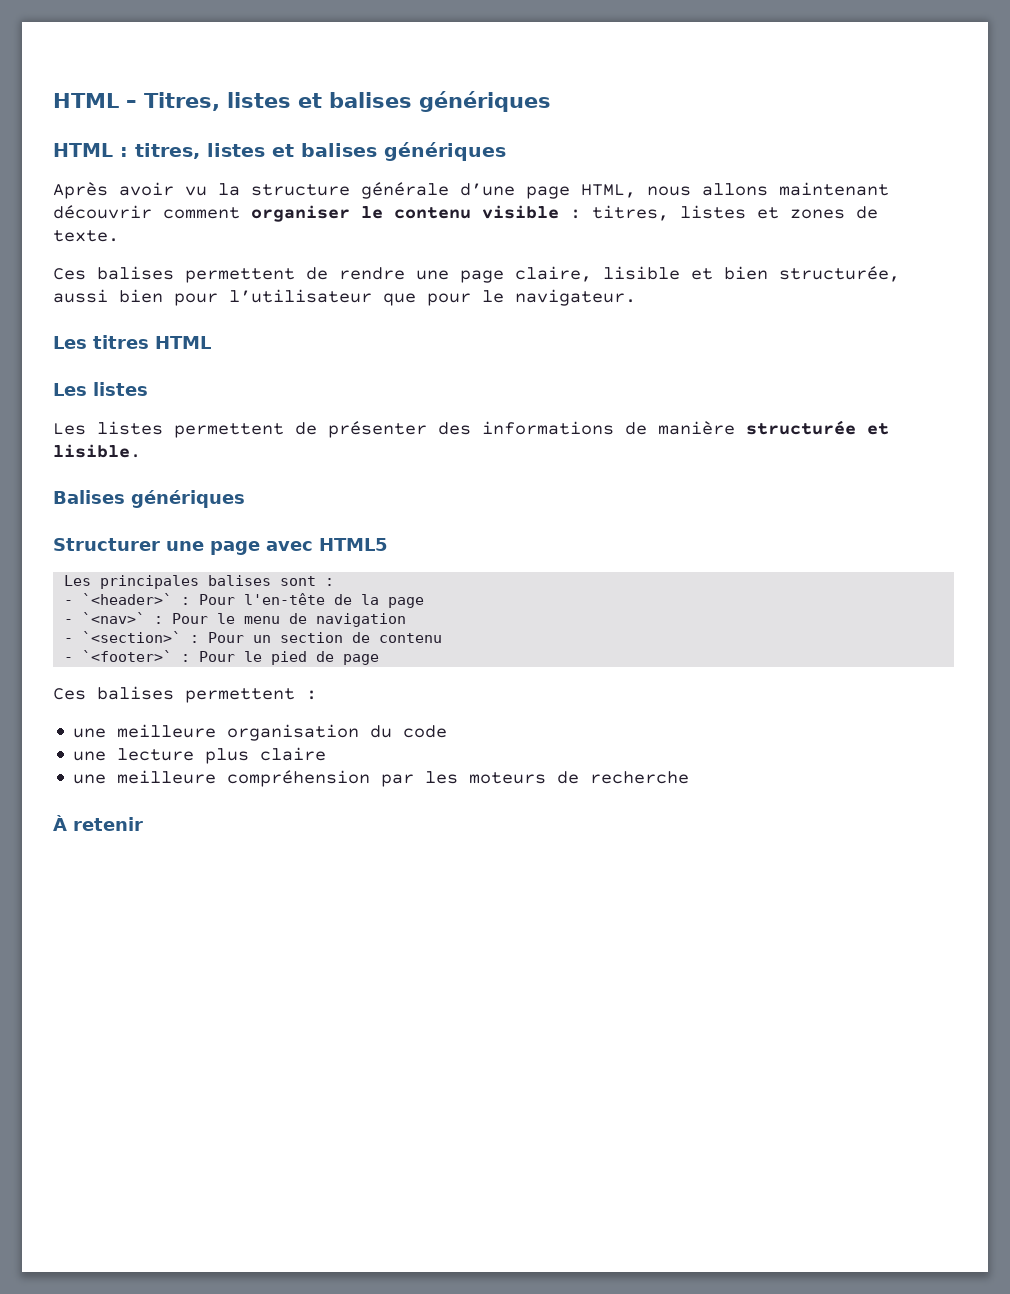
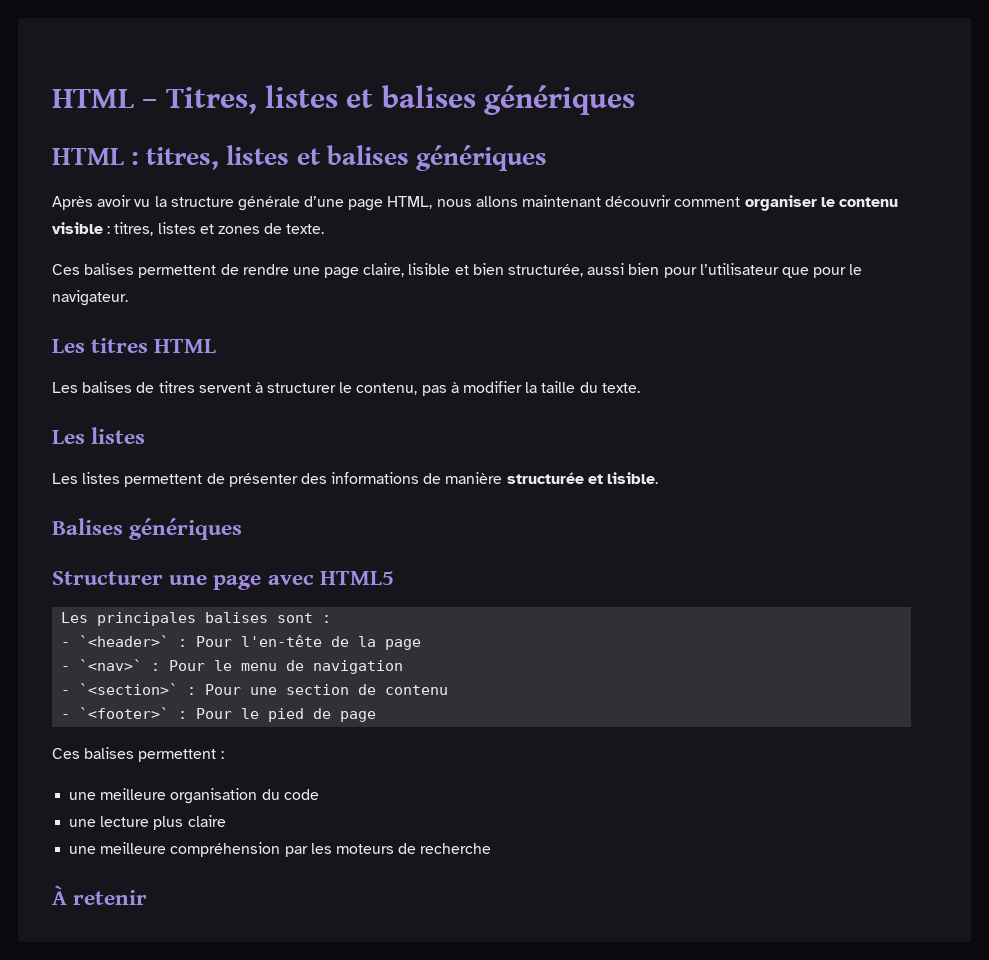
+ Les balises de titres servent à structurer le contenu, pas à modifier la taille du texte.
- - `<section>` : Pour un section de contenu
+ - `<section>` : Pour une section de contenu

